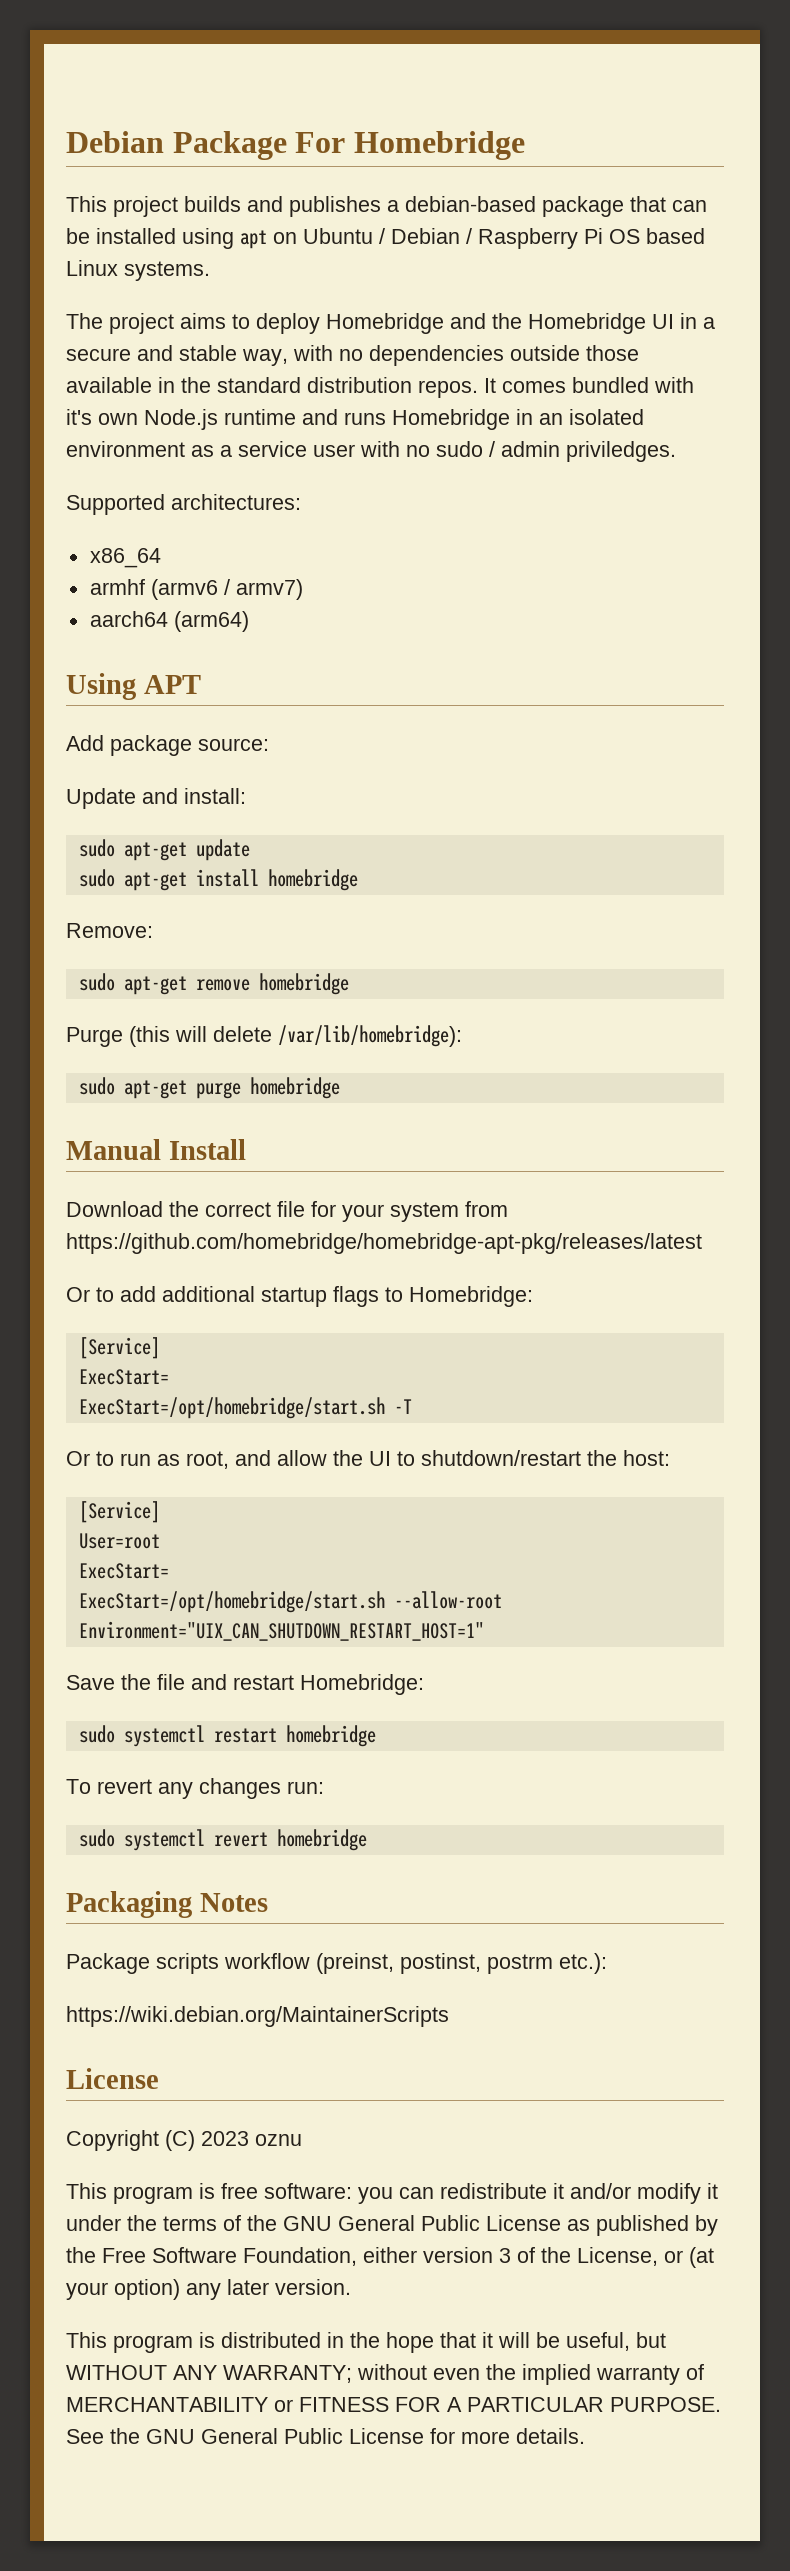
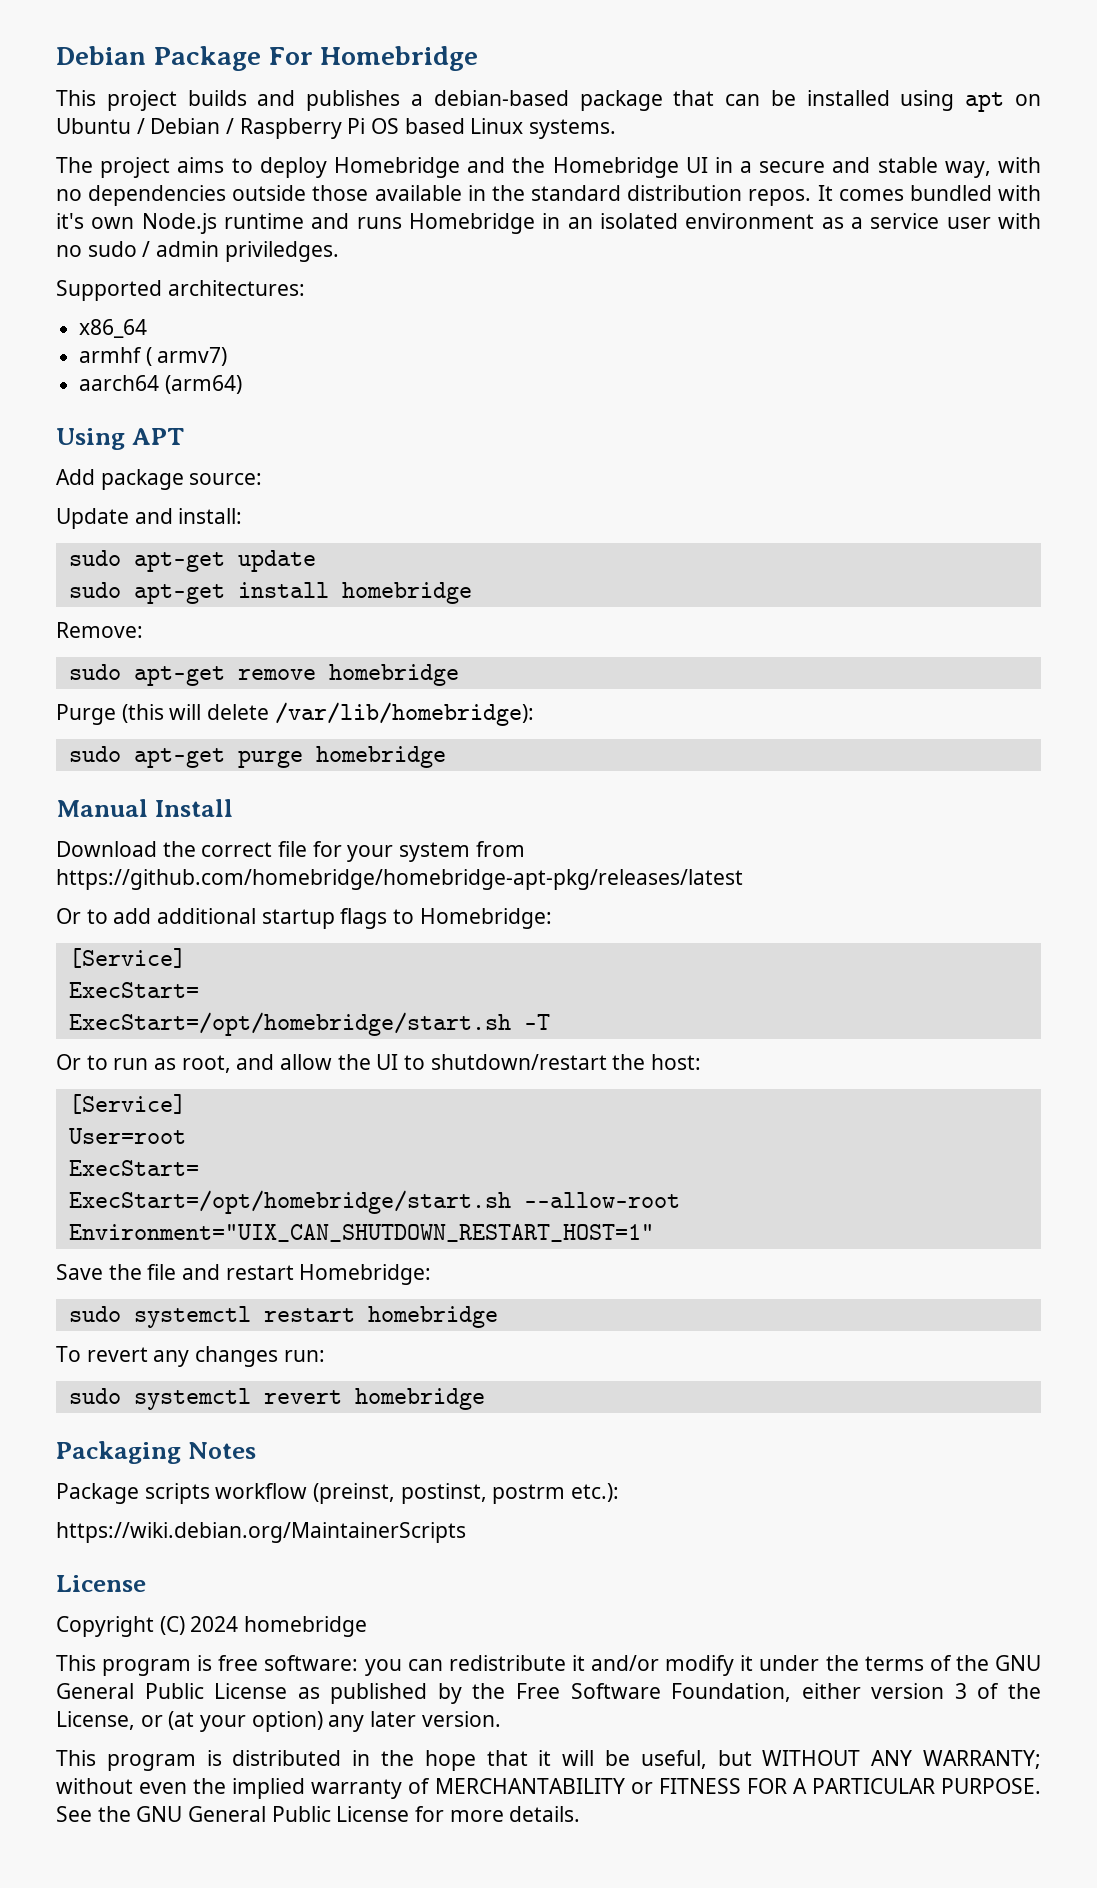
- armhf (armv6 / armv7)
+ armhf ( armv7)
- Copyright (C) 2023 oznu
+ Copyright (C) 2024 homebridge

